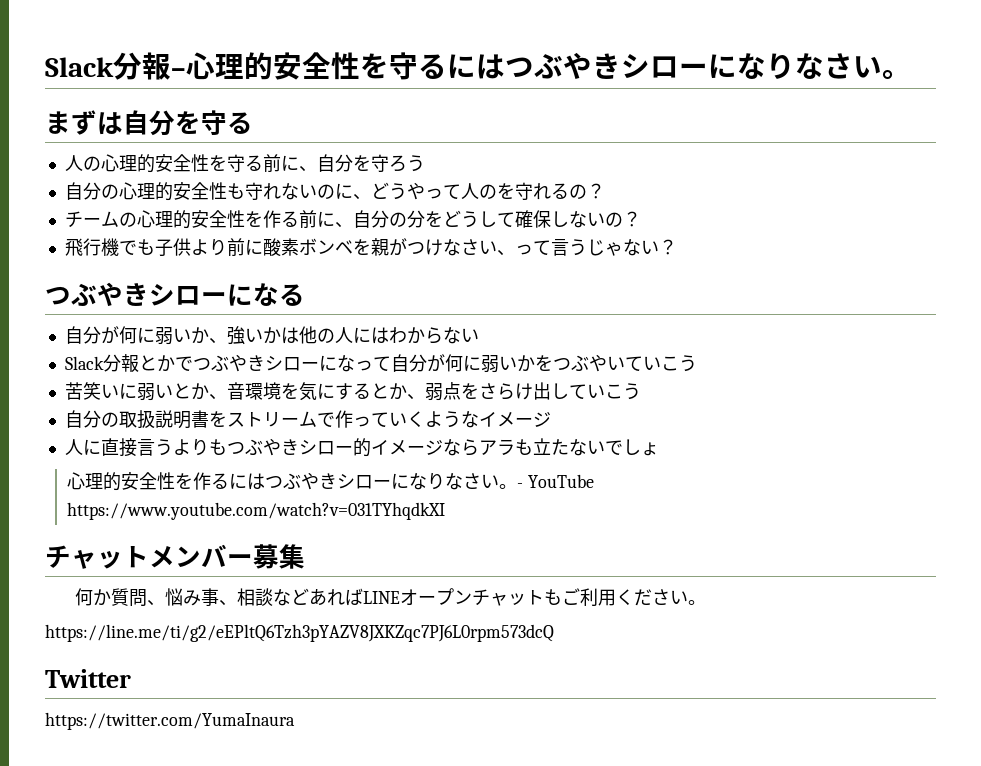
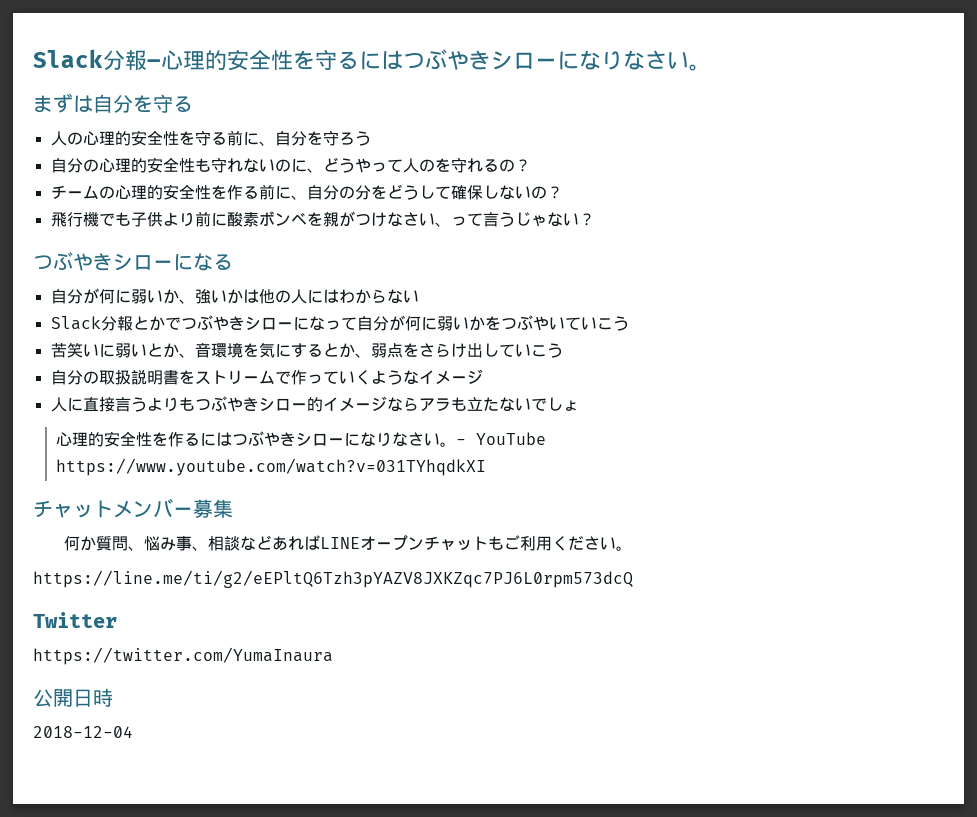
+ 公開日時
+ 2018-12-04

